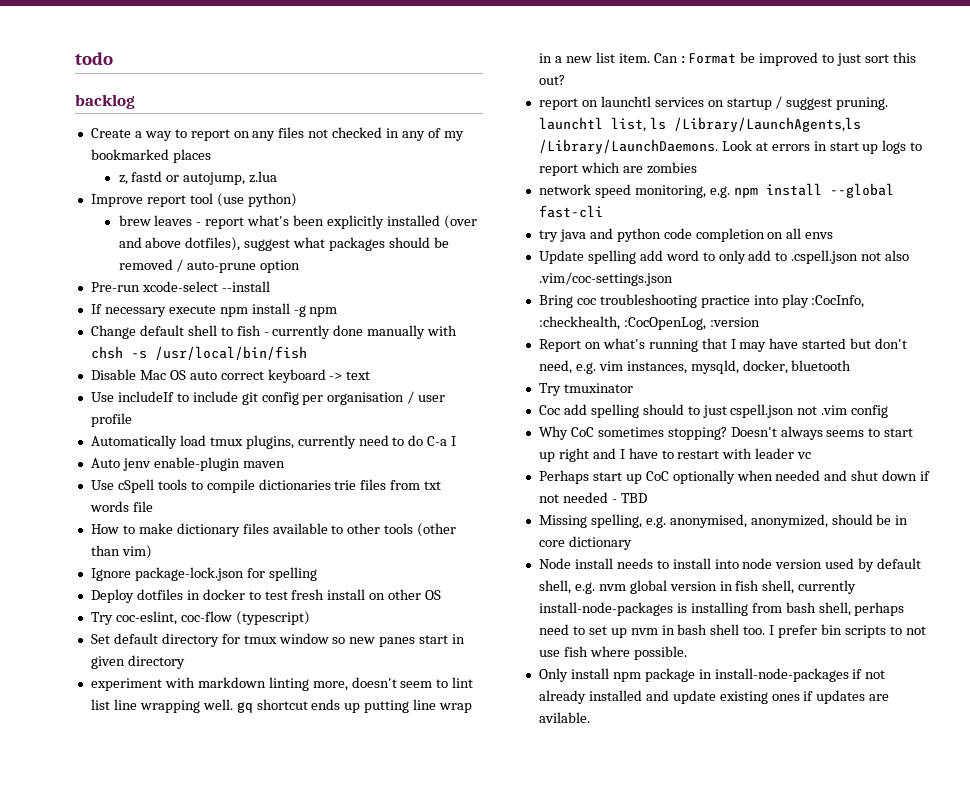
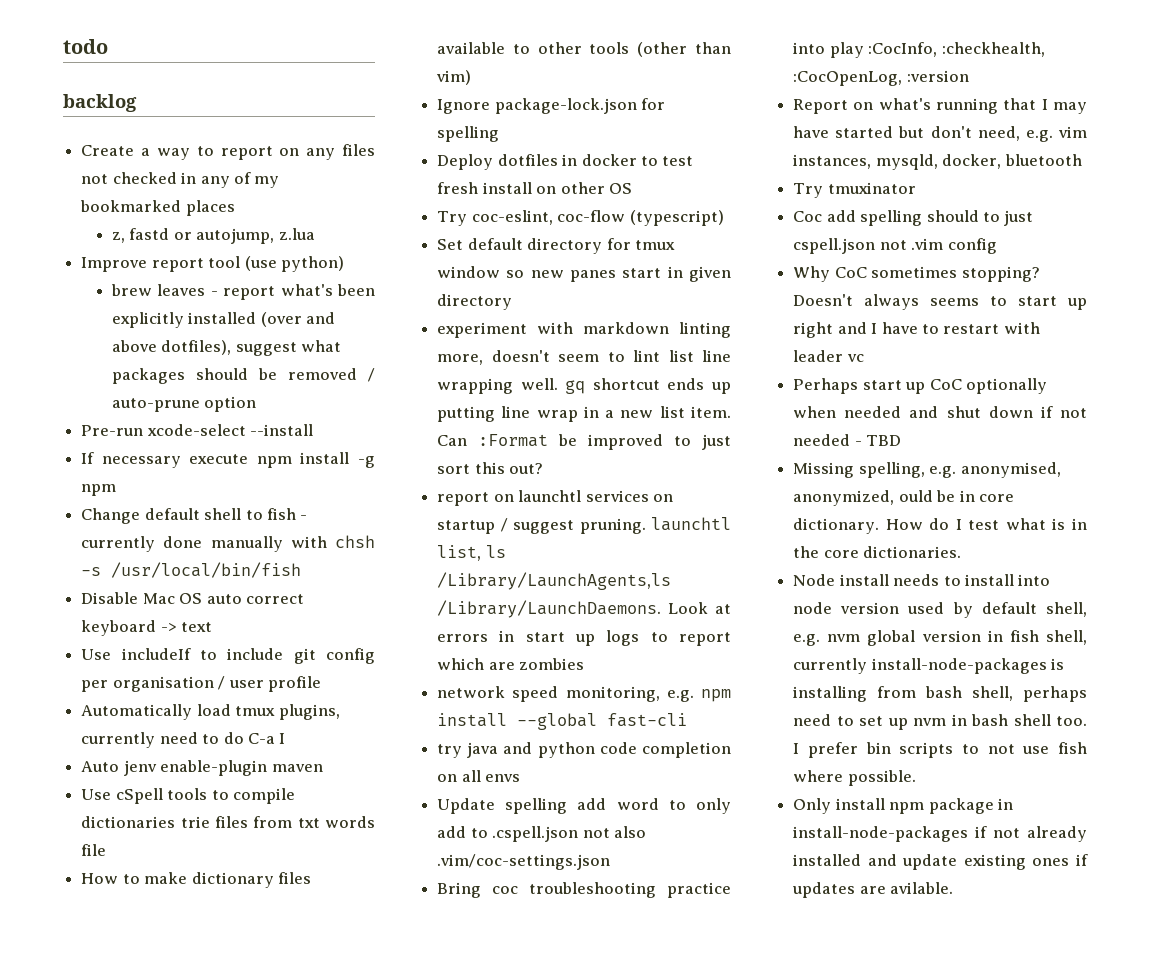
- Missing spelling, e.g. anonymised, anonymized, should be in core dictionary
+ Missing spelling, e.g. anonymised, anonymized, ould be in core dictionary. How do I test what is in the core dictionaries.

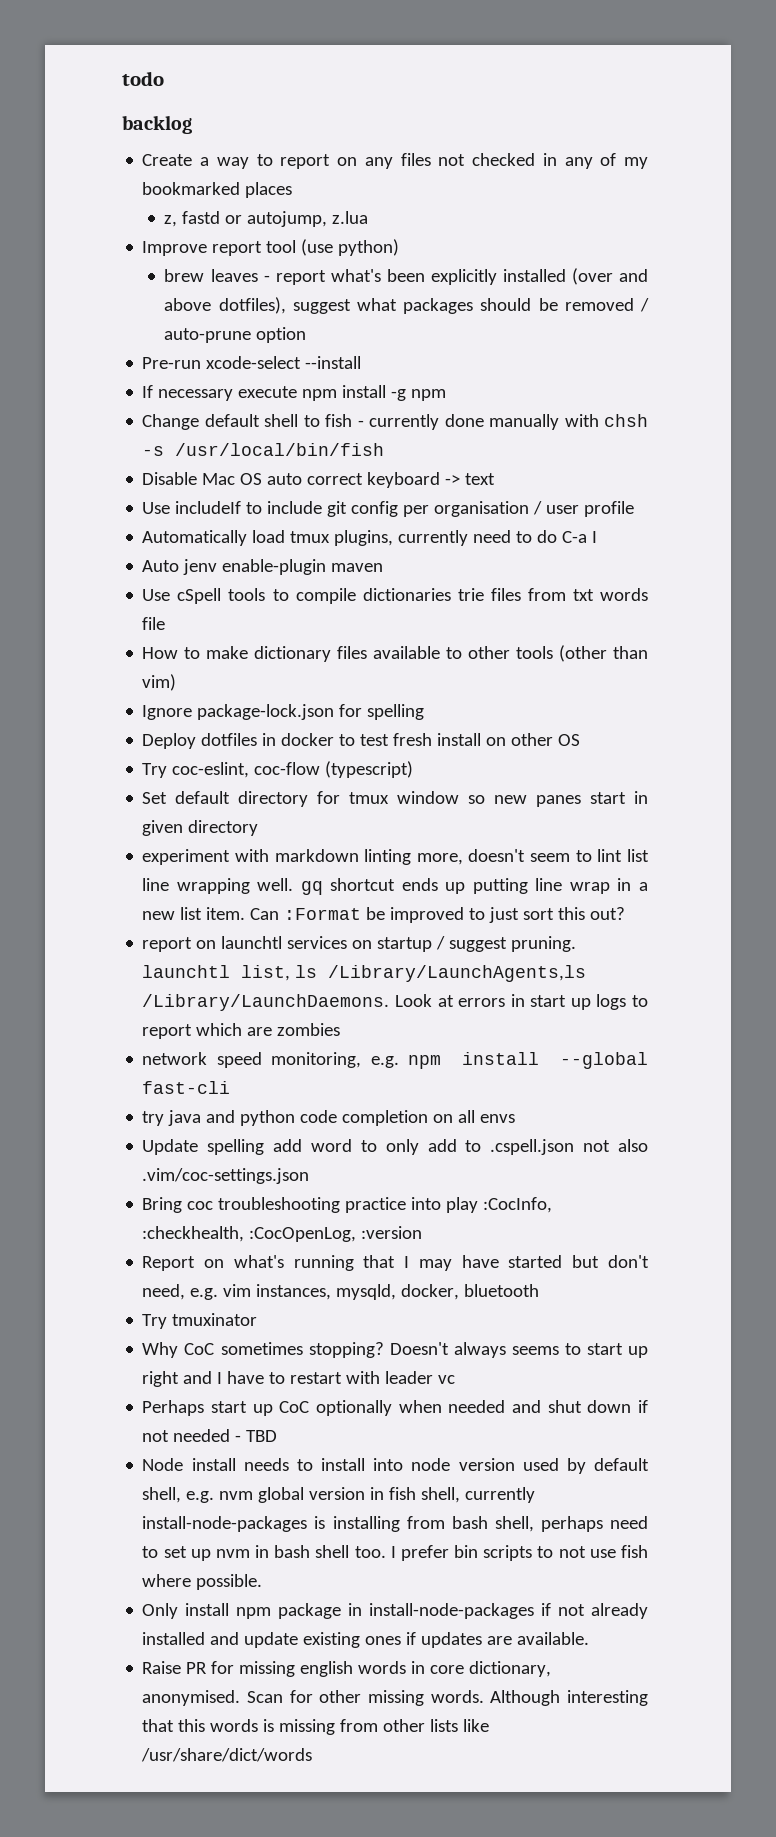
- Coc add spelling should to just cspell.json not .vim config
- Missing spelling, e.g. anonymised, anonymized, ould be in core dictionary. How do I test what is in the core dictionaries.
- Only install npm package in install-node-packages if not already installed and update existing ones if updates are avilable.
+ Only install npm package in install-node-packages if not already installed and update existing ones if updates are available.
+ Raise PR for missing english words in core dictionary, anonymised. Scan for other missing words. Although interesting that this words is missing from other lists like /usr/share/dict/words

